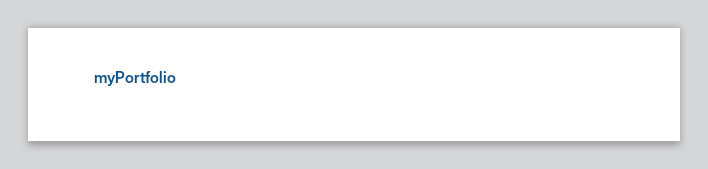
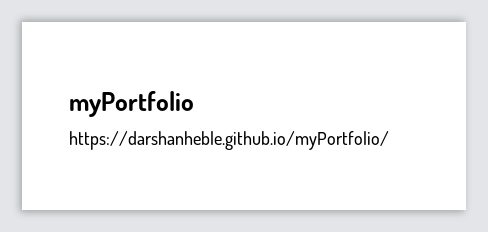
+ https://darshanheble.github.io/myPortfolio/

